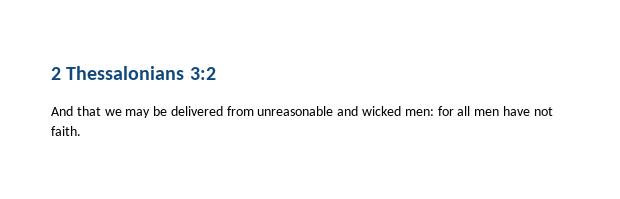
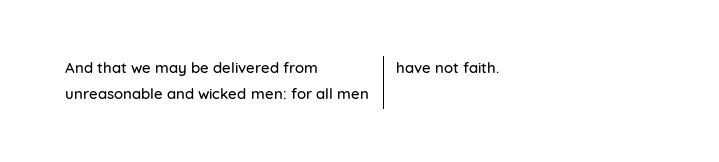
- 2 Thessalonians 3:2

